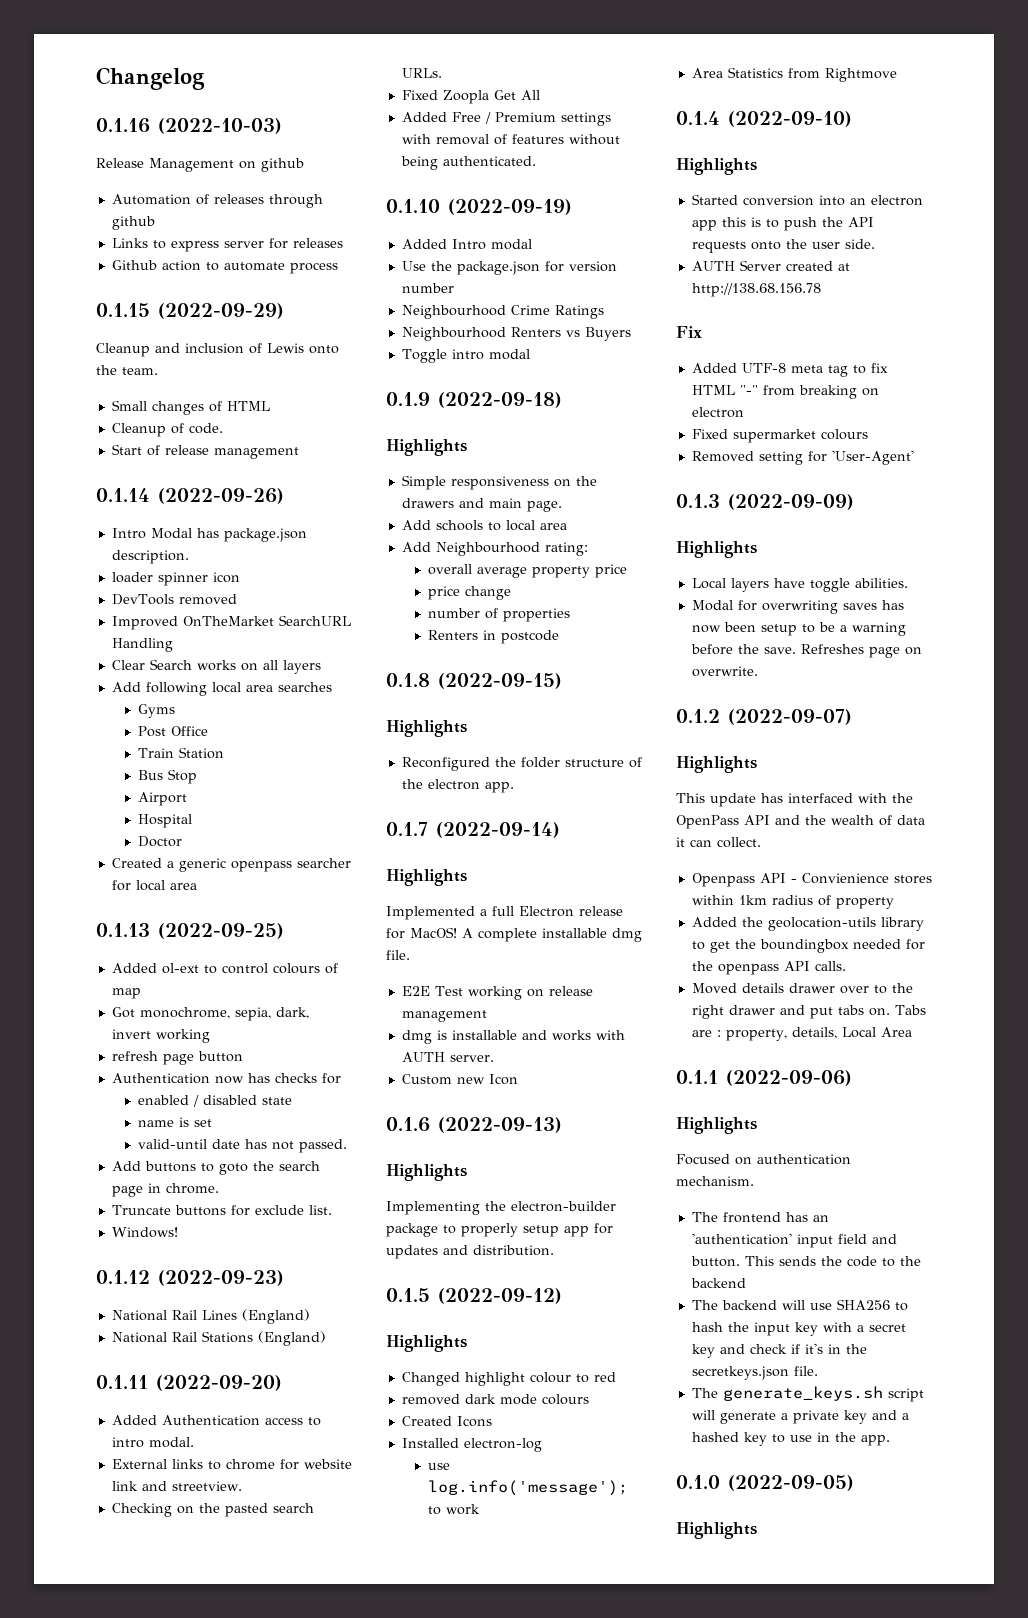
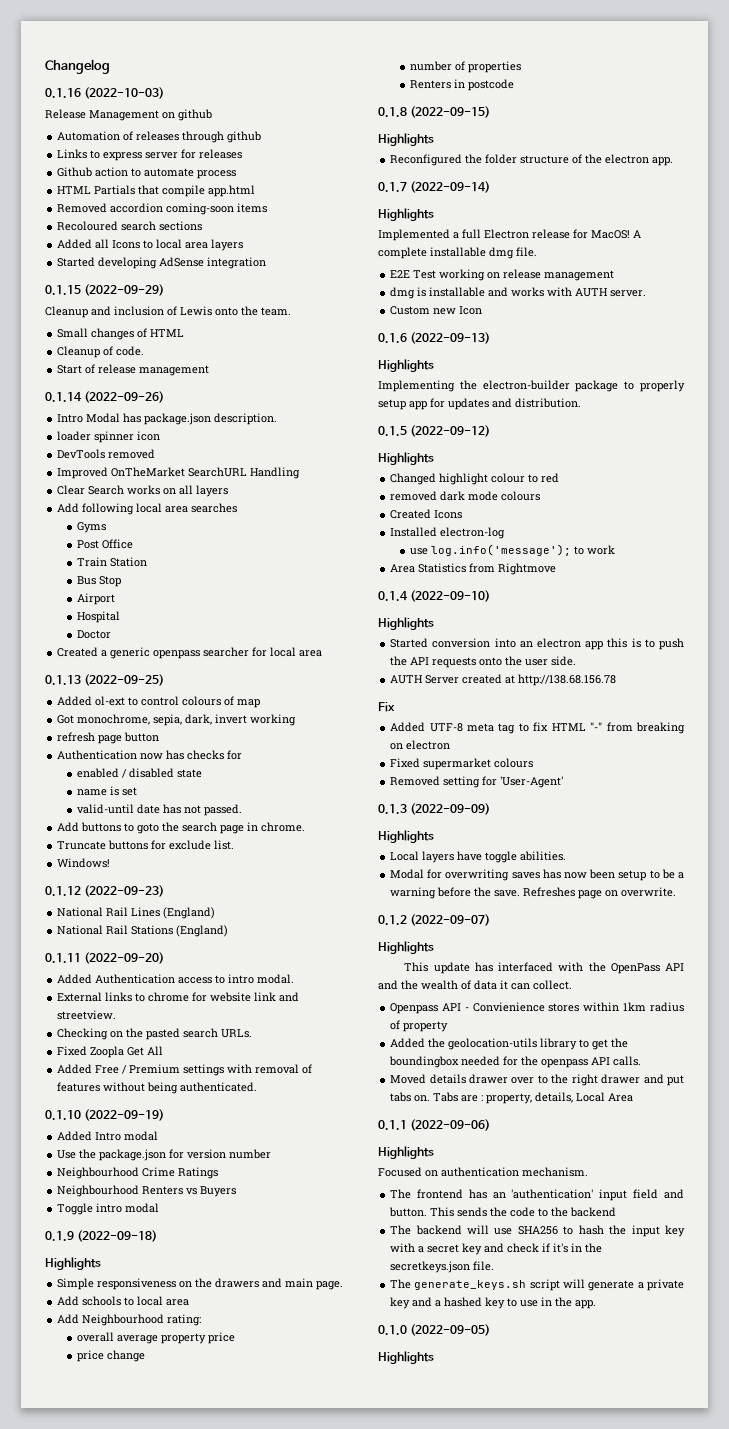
+ HTML Partials that compile app.html
+ Removed accordion coming-soon items
+ Recoloured search sections
+ Added all Icons to local area layers
+ Started developing AdSense integration

